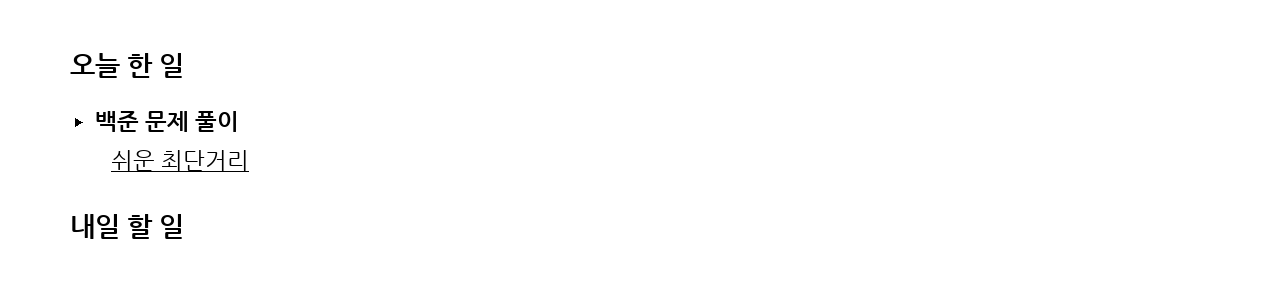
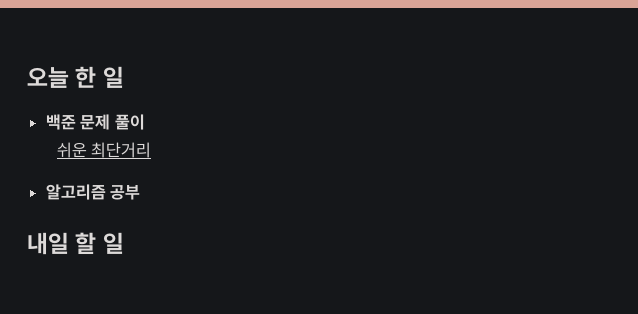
+ 알고리즘 공부

